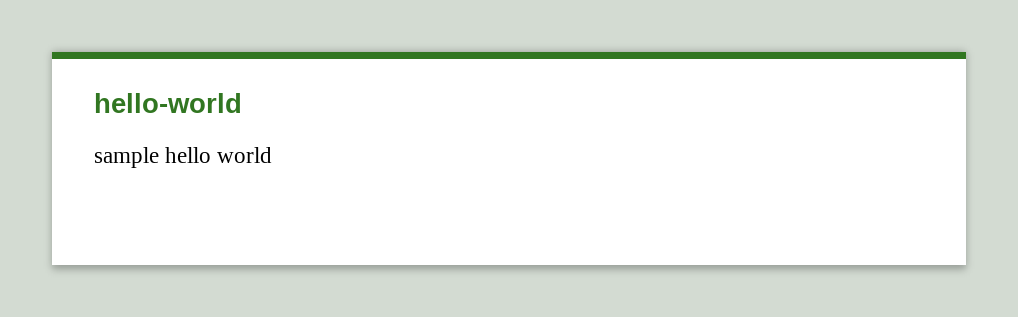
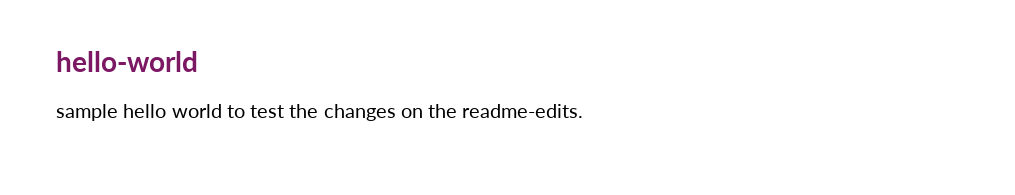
- sample hello world
+ sample hello world to test the changes on the readme-edits.

